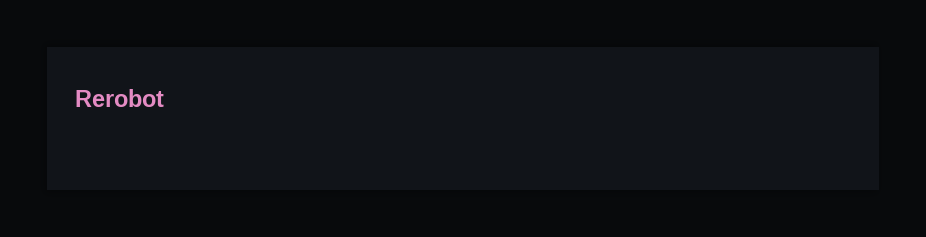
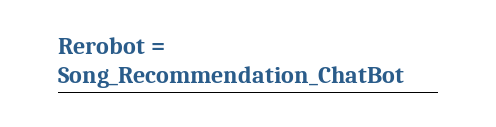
- Rerobot
+ Rerobot = Song_Recommendation_ChatBot

